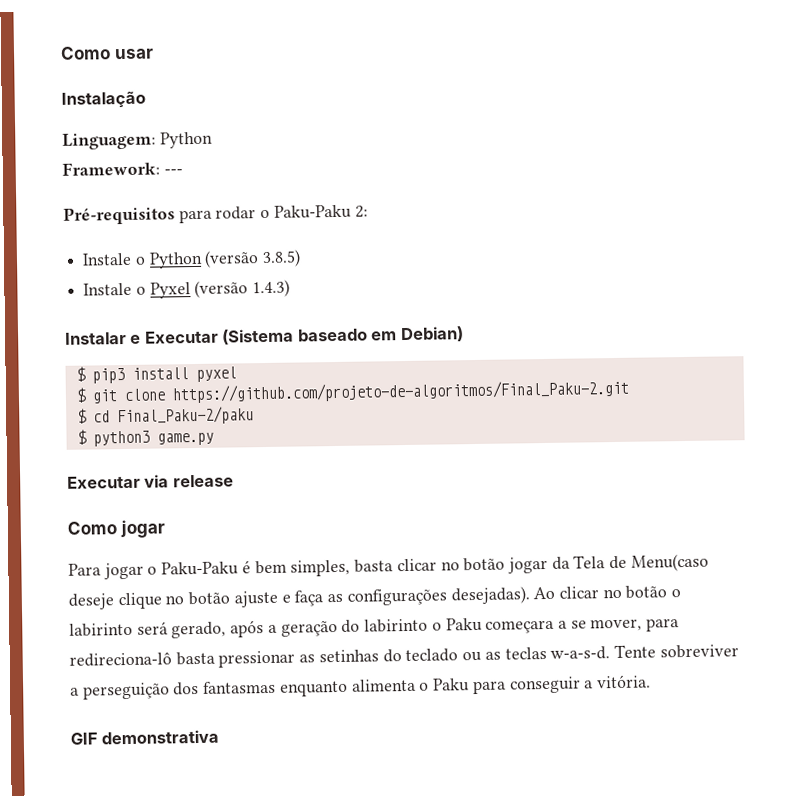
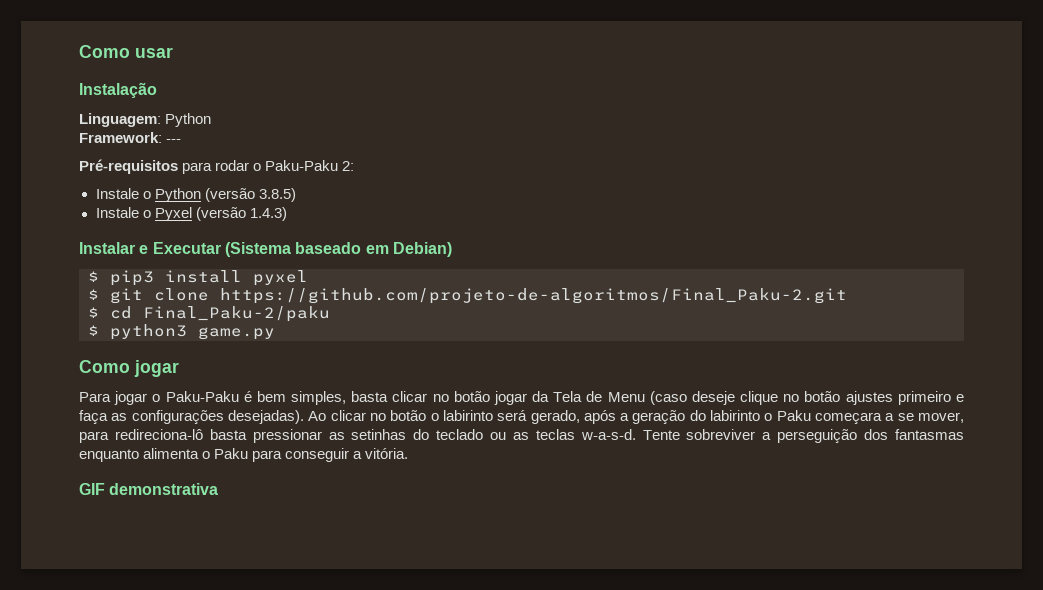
- Executar via release
- Para jogar o Paku-Paku é bem simples, basta clicar no botão jogar da Tela de Menu(caso deseje clique no botão ajuste e faça as configurações desejadas).
+ Para jogar o Paku-Paku é bem simples, basta clicar no botão jogar da Tela de Menu (caso deseje clique no botão ajustes primeiro e faça as configurações desejadas).

